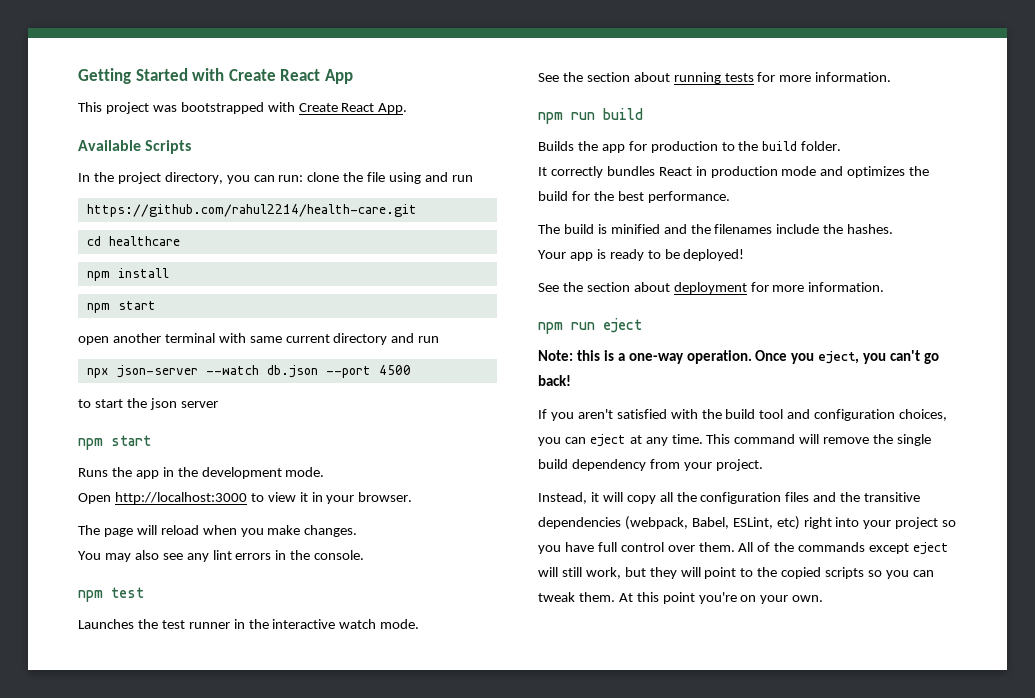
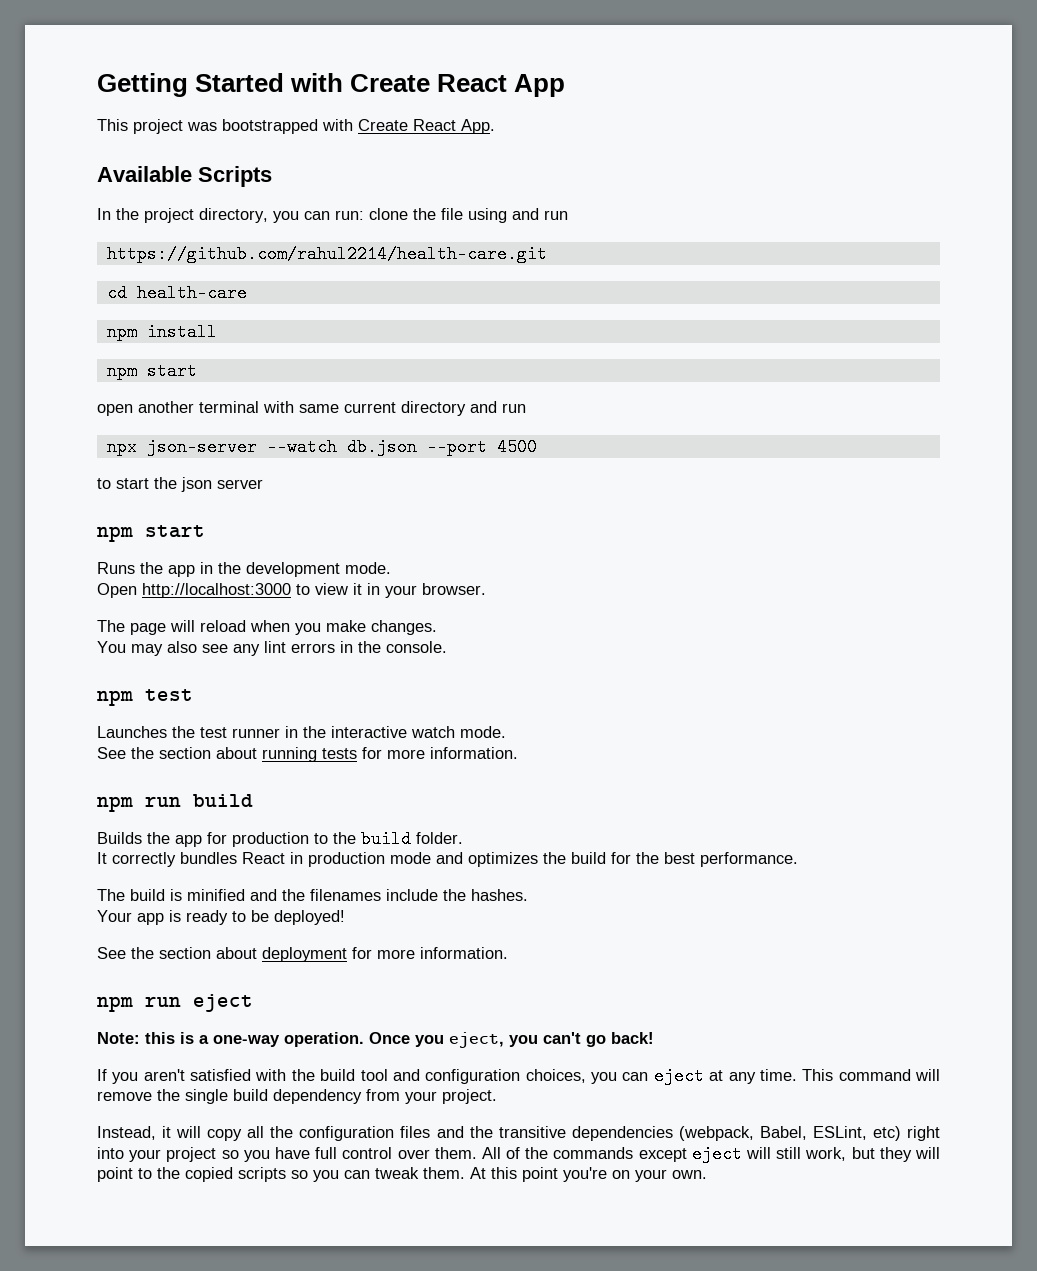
- cd healthcare
+ cd health-care

